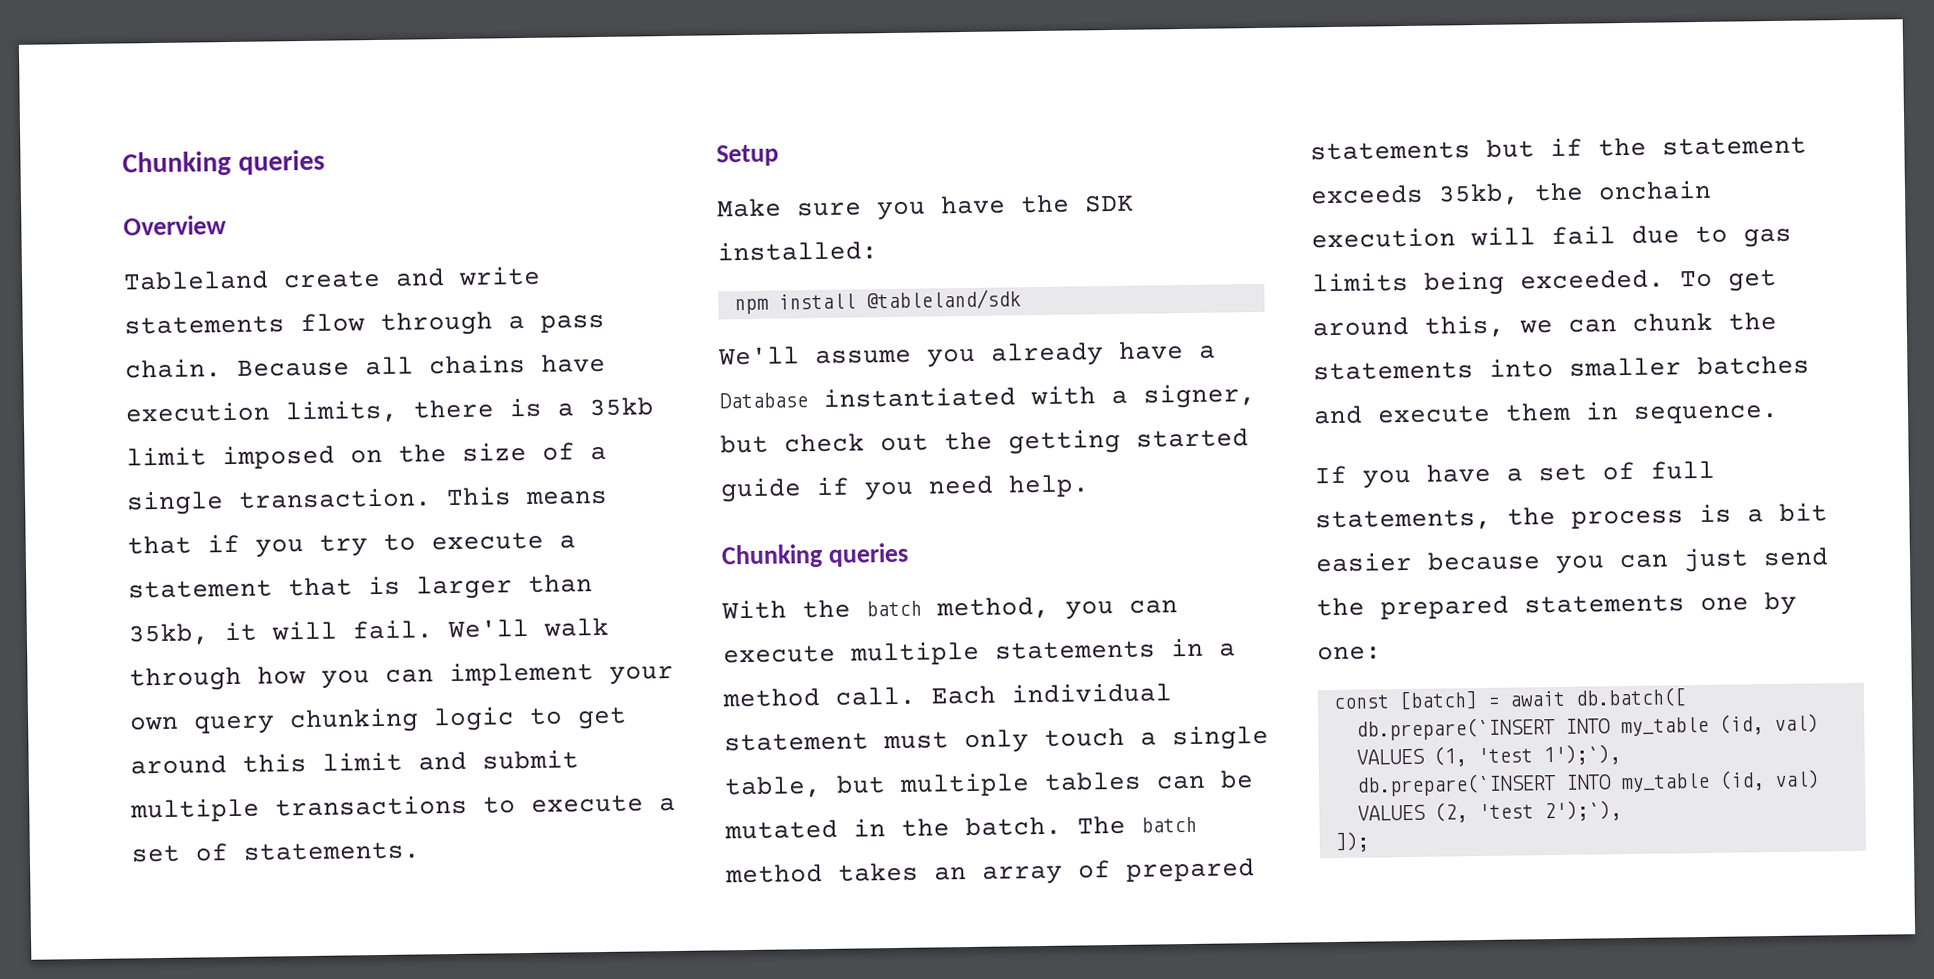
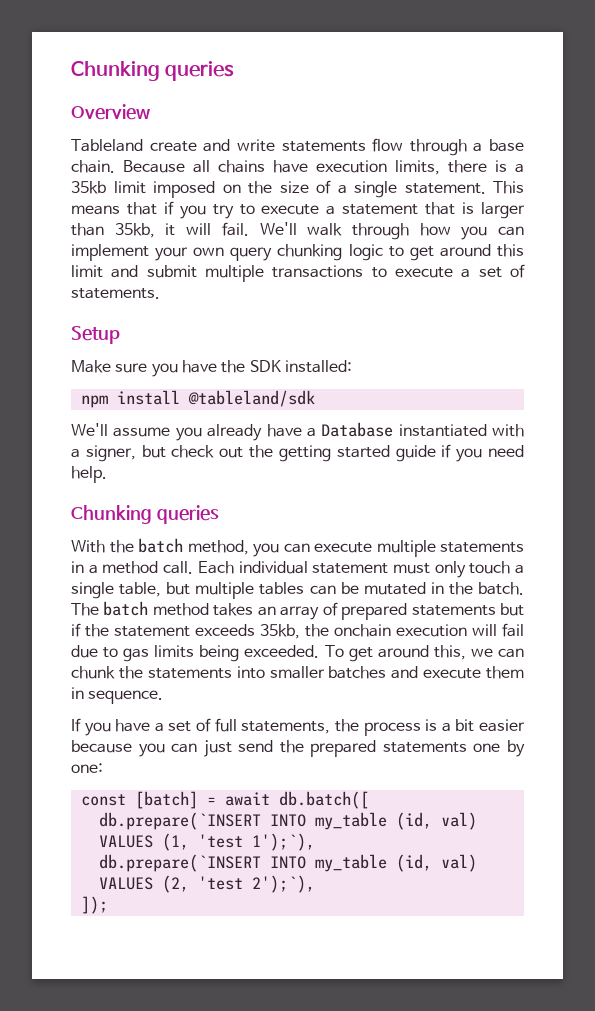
- Tableland create and write statements flow through a pass chain.
+ Tableland create and write statements flow through a base chain.
- Because all chains have execution limits, there is a 35kb limit imposed on the size of a single transaction.
+ Because all chains have execution limits, there is a 35kb limit imposed on the size of a single statement.

